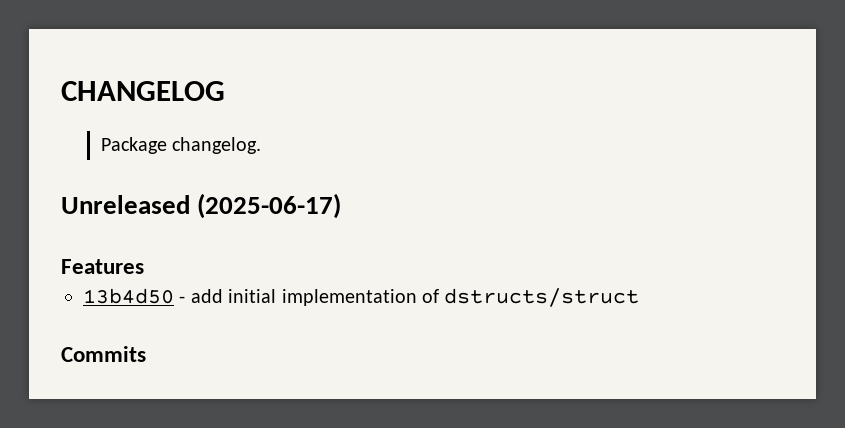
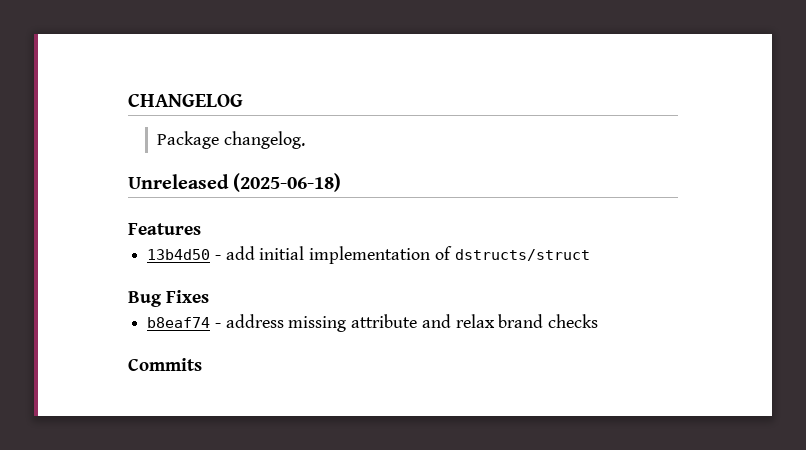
- Unreleased (2025-06-17)
+ Unreleased (2025-06-18)
+ Bug Fixes
+ b8eaf74 - address missing attribute and relax brand checks

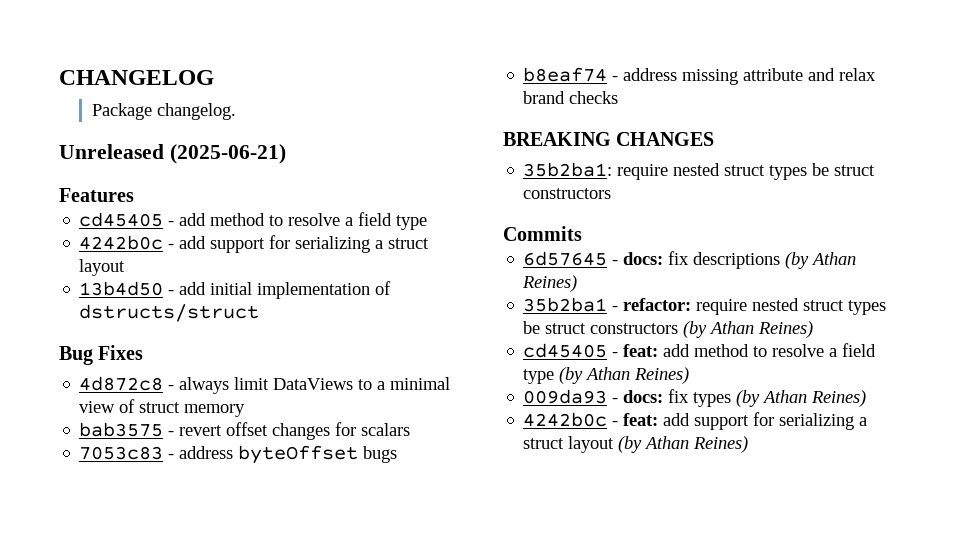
- Unreleased (2025-06-18)
+ Unreleased (2025-06-21)
+ cd45405 - add method to resolve a field type
+ 4242b0c - add support for serializing a struct layout
+ 4d872c8 - always limit DataViews to a minimal view of struct memory
+ bab3575 - revert offset changes for scalars
+ 7053c83 - address byteOffset bugs
+ BREAKING CHANGES
+ 35b2ba1: require nested struct types be struct constructors
  Commits
+ 6d57645 - docs: fix descriptions (by Athan Reines)
+ 35b2ba1 - refactor: require nested struct types be struct constructors (by Athan Reines)
+ cd45405 - feat: add method to resolve a field type (by Athan Reines)
+ 009da93 - docs: fix types (by Athan Reines)
+ 4242b0c - feat: add support for serializing a struct layout (by Athan Reines)

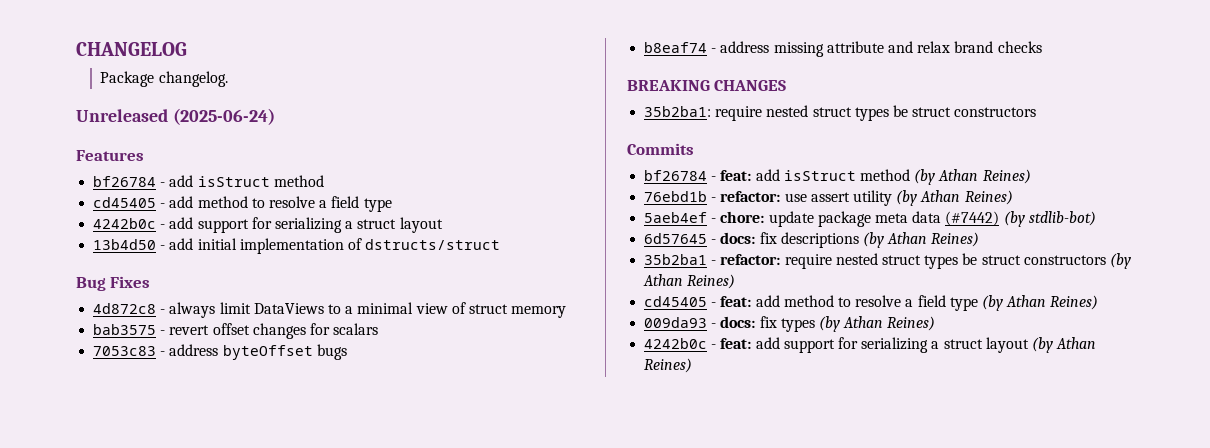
- Unreleased (2025-06-21)
+ Unreleased (2025-06-24)
+ bf26784 - add isStruct method
+ bf26784 - feat: add isStruct method (by Athan Reines)
+ 76ebd1b - refactor: use assert utility (by Athan Reines)
+ 5aeb4ef - chore: update package meta data (#7442) (by stdlib-bot)

